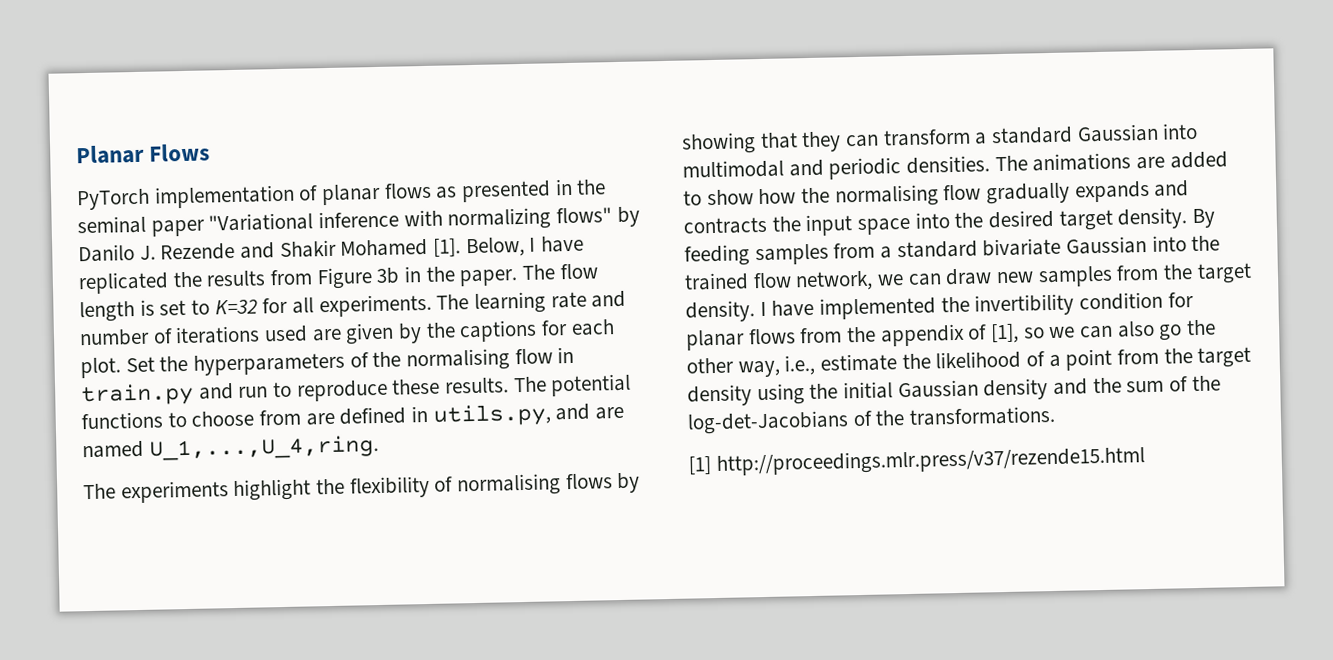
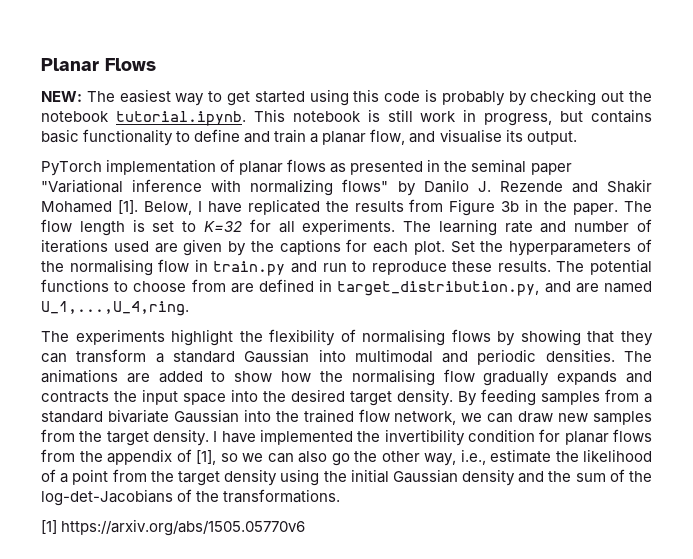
+ NEW: The easiest way to get started using this code is probably by checking out the notebook tutorial.ipynb. This notebook is still work in progress, but contains basic functionality to define and train a planar flow, and visualise its output.
- The potential functions to choose from are defined in utils.py, and are named U_1,...,U_4,ring.
+ The potential functions to choose from are defined in target_distribution.py, and are named U_1,...,U_4,ring.
- [1] http://proceedings.mlr.press/v37/rezende15.html
+ [1] https://arxiv.org/abs/1505.05770v6

